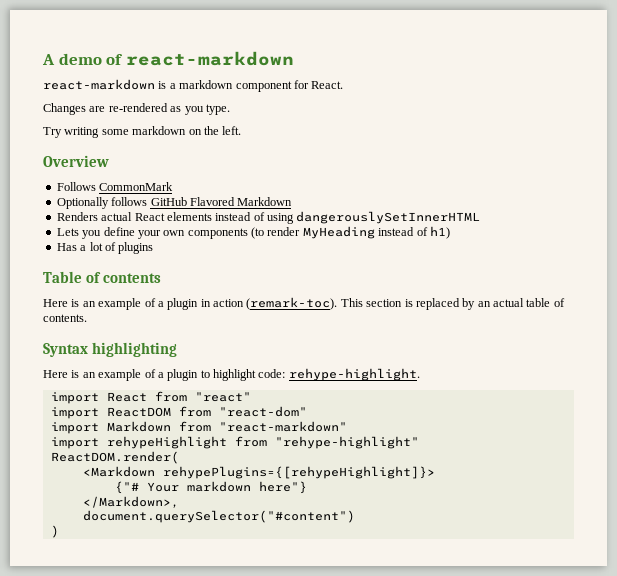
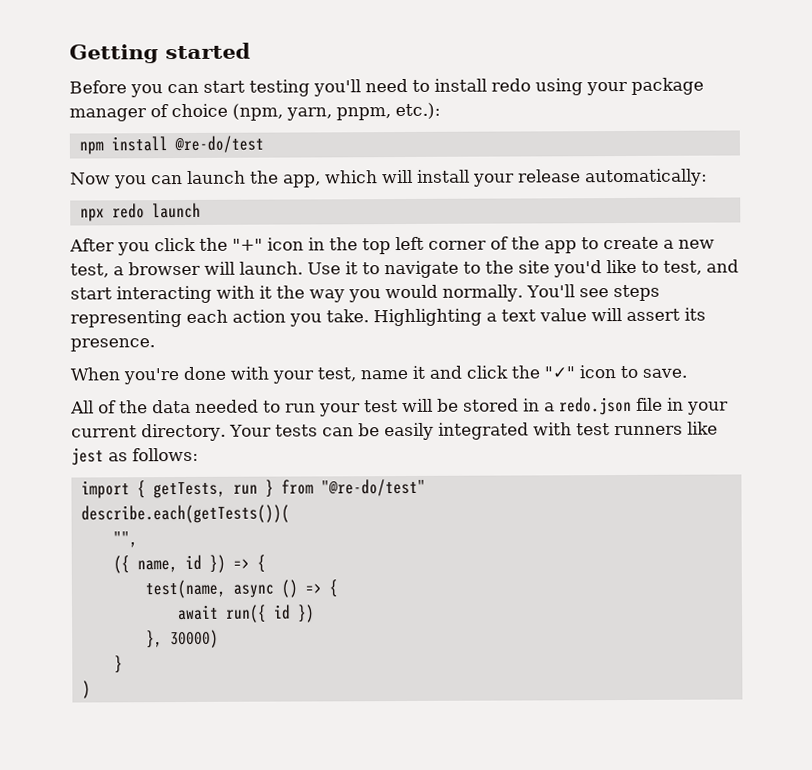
- A demo of react-markdown
- react-markdown is a markdown component for React.
- Changes are re-rendered as you type.
- Try writing some markdown on the left.
- Overview
- Follows CommonMark
- Optionally follows GitHub Flavored Markdown
- Renders actual React elements instead of using dangerouslySetInnerHTML
- Lets you define your own components (to render MyHeading instead of h1)
- Has a lot of plugins
- Table of contents
- Here is an example of a plugin in action (remark-toc). This section is replaced by an actual table of contents.
- Syntax highlighting
- Here is an example of a plugin to highlight code: rehype-highlight.
- import React from "react"
- import ReactDOM from "react-dom"
- import Markdown from "react-markdown"
- import rehypeHighlight from "rehype-highlight"
- ReactDOM.render(
- <Markdown rehypePlugins={[rehypeHighlight]}>
- {"# Your markdown here"}
- </Markdown>,
- document.querySelector("#content")
+ Getting started
+ Before you can start testing you'll need to install redo using your package manager of choice (npm, yarn, pnpm, etc.):
+ npm install @re-do/test
+ Now you can launch the app, which will install your release automatically:
+ npx redo launch
+ After you click the "+" icon in the top left corner of the app to create a new test, a browser will launch. Use it to navigate to the site you'd like to test, and start interacting with it the way you would normally. You'll see steps representing each action you take. Highlighting a text value will assert its presence.
+ When you're done with your test, name it and click the "✓" icon to save.
+ All of the data needed to run your test will be stored in a redo.json file in your current directory. Your tests can be easily integrated with test runners like jest as follows:
+ import { getTests, run } from "@re-do/test"
+ describe.each(getTests())(
+ "",
+ ({ name, id }) => {
+ test(name, async () => {
+ await run({ id })
+ }, 30000)
+ }

